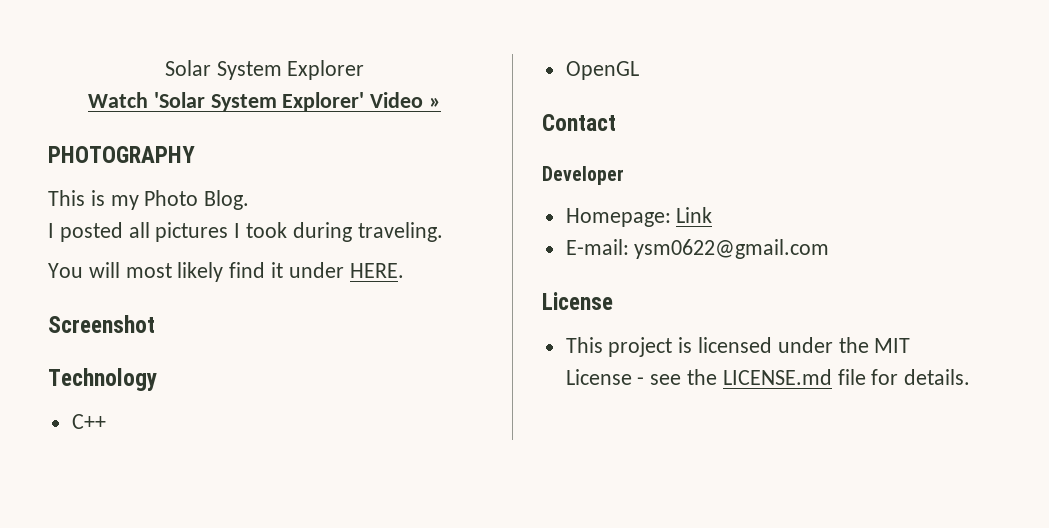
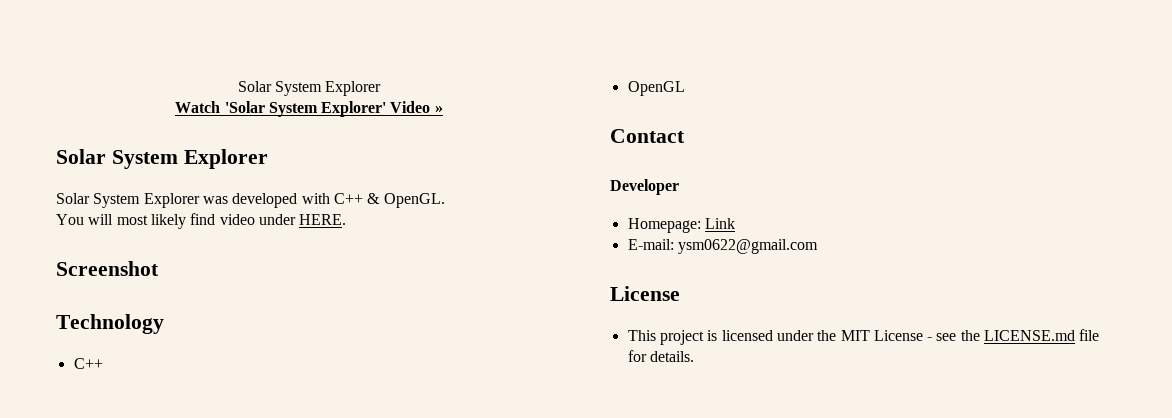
  Watch 'Solar System Explorer' Video »
- PHOTOGRAPHY
- This is my Photo Blog.
- I posted all pictures I took during traveling.
+ Solar System Explorer
+ Solar System Explorer was developed with C++ & OpenGL.
- You will most likely find it under HERE.
+ You will most likely find video under HERE.

